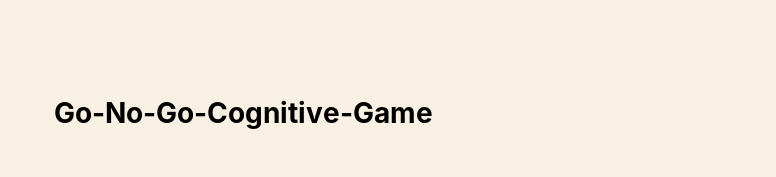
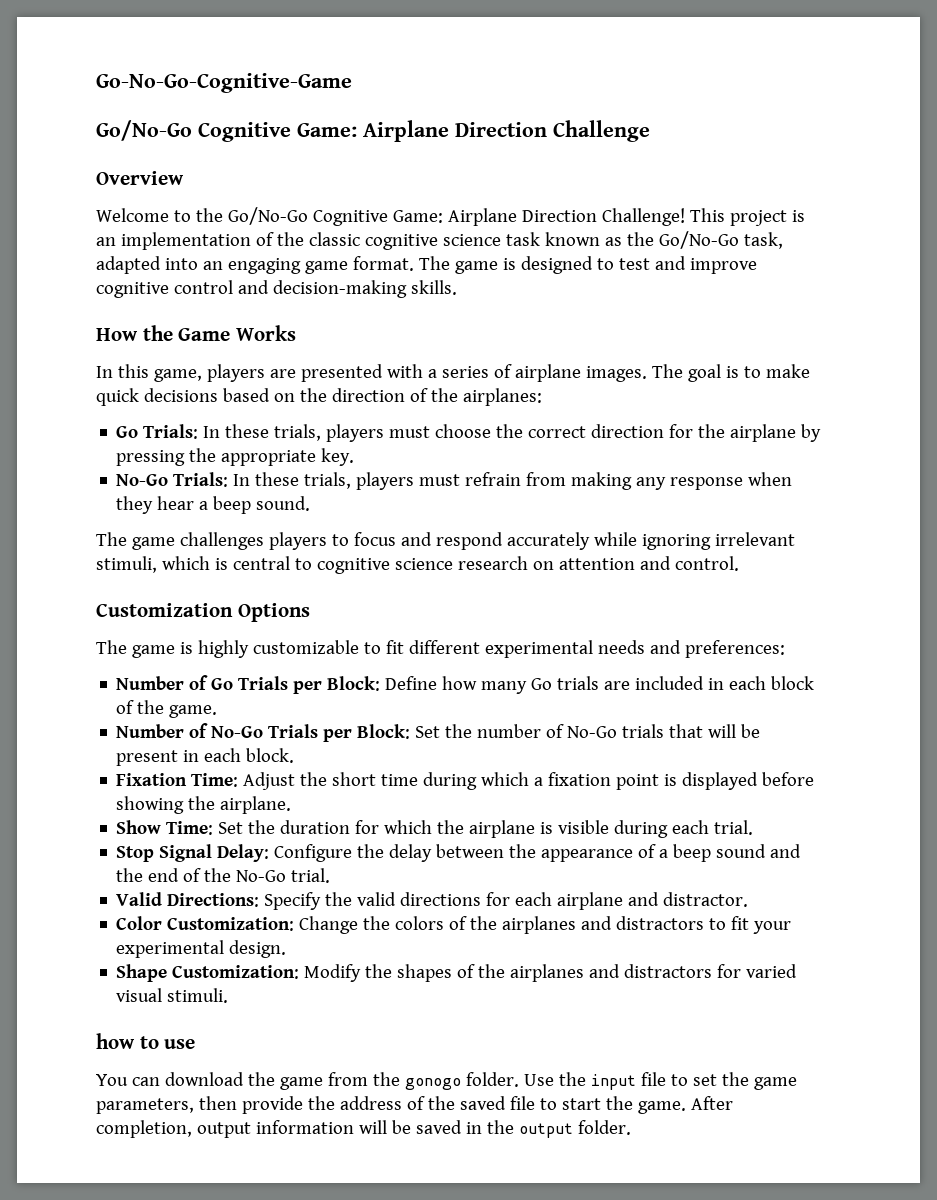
+ Go/No-Go Cognitive Game: Airplane Direction Challenge
+ Overview
+ Welcome to the Go/No-Go Cognitive Game: Airplane Direction Challenge! This project is an implementation of the classic cognitive science task known as the Go/No-Go task, adapted into an engaging game format. The game is designed to test and improve cognitive control and decision-making skills.
+ How the Game Works
+ In this game, players are presented with a series of airplane images. The goal is to make quick decisions based on the direction of the airplanes:
+ Go Trials: In these trials, players must choose the correct direction for the airplane by pressing the appropriate key.
+ No-Go Trials: In these trials, players must refrain from making any response when they hear a beep sound.
+ The game challenges players to focus and respond accurately while ignoring irrelevant stimuli, which is central to cognitive science research on attention and control.
+ Customization Options
+ The game is highly customizable to fit different experimental needs and preferences:
+ Number of Go Trials per Block: Define how many Go trials are included in each block of the game.
+ Number of No-Go Trials per Block: Set the number of No-Go trials that will be present in each block.
+ Fixation Time: Adjust the short time during which a fixation point is displayed before showing the airplane.
+ Show Time: Set the duration for which the airplane is visible during each trial.
+ Stop Signal Delay: Configure the delay between the appearance of a beep sound and the end of the No-Go trial.
+ Valid Directions: Specify the valid directions for each airplane and distractor.
+ Color Customization: Change the colors of the airplanes and distractors to fit your experimental design.
+ Shape Customization: Modify the shapes of the airplanes and distractors for varied visual stimuli.
+ how to use
+ You can download the game from the gonogo folder. Use the input file to set the game parameters, then provide the address of the saved file to start the game. After completion, output information will be saved in the output folder.

